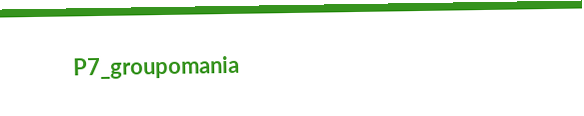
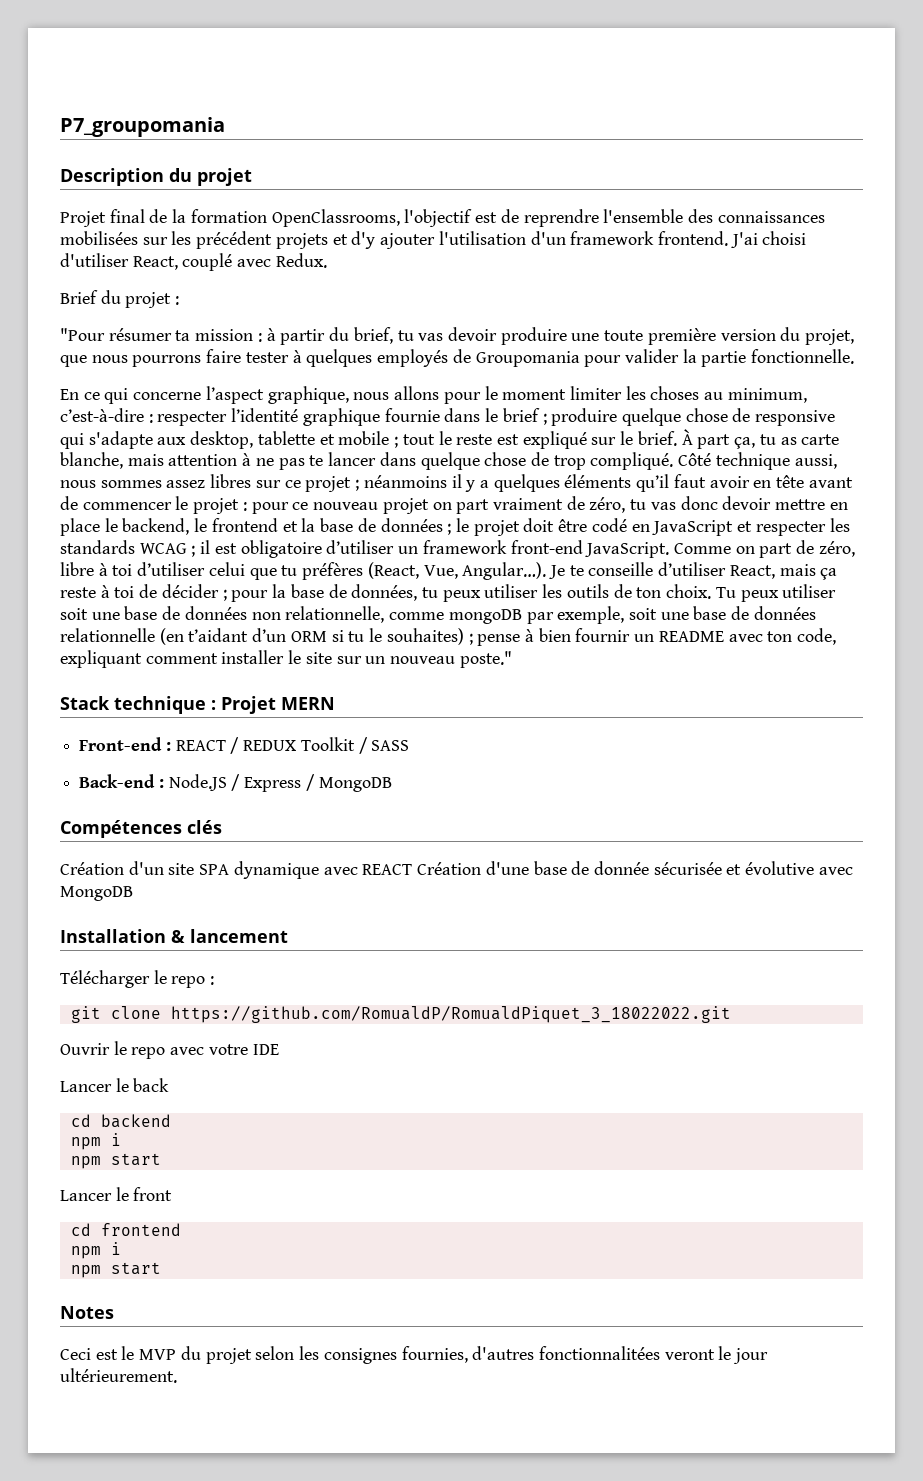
+ Description du projet
+ Projet final de la formation OpenClassrooms, l'objectif est de reprendre l'ensemble des connaissances mobilisées sur les précédent projets et d'y ajouter l'utilisation d'un framework frontend. J'ai choisi d'utiliser React, couplé avec Redux.
+ Brief du projet :
+ "Pour résumer ta mission : à partir du brief, tu vas devoir produire une toute première version du projet, que nous pourrons faire tester à quelques employés de Groupomania pour valider la partie fonctionnelle.
+ En ce qui concerne l’aspect graphique, nous allons pour le moment limiter les choses au minimum, c’est-à-dire : respecter l’identité graphique fournie dans le brief ; produire quelque chose de responsive qui s'adapte aux desktop, tablette et mobile ; tout le reste est expliqué sur le brief. À part ça, tu as carte blanche, mais attention à ne pas te lancer dans quelque chose de trop compliqué. Côté technique aussi, nous sommes assez libres sur ce projet ; néanmoins il y a quelques éléments qu’il faut avoir en tête avant de commencer le projet : pour ce nouveau projet on part vraiment de zéro, tu vas donc devoir mettre en place le backend, le frontend et la base de données ; le projet doit être codé en JavaScript et respecter les standards WCAG ; il est obligatoire d’utiliser un framework front-end JavaScript. Comme on part de zéro, libre à toi d’utiliser celui que tu préfères (React, Vue, Angular…). Je te conseille d’utiliser React, mais ça reste à toi de décider ; pour la base de données, tu peux utiliser les outils de ton choix. Tu peux utiliser soit une base de données non relationnelle, comme mongoDB par exemple, soit une base de données relationnelle (en t’aidant d’un ORM si tu le souhaites) ; pense à bien fournir un README avec ton code, expliquant comment installer le site sur un nouveau poste."
+ Stack technique : Projet MERN
+ Front-end : REACT / REDUX Toolkit / SASS
+ Back-end : Node.JS / Express / MongoDB
+ Compétences clés
+ Création d'un site SPA dynamique avec REACT Création d'une base de donnée sécurisée et évolutive avec MongoDB
+ Installation & lancement
+ Télécharger le repo :
+ git clone https://github.com/RomualdP/RomualdPiquet_3_18022022.git
+ Ouvrir le repo avec votre IDE
+ Lancer le back
+ cd backend
+ npm i
+ npm start
+ Lancer le front
+ cd frontend
+ npm i
+ npm start
+ Notes
+ Ceci est le MVP du projet selon les consignes fournies, d'autres fonctionnalitées veront le jour ultérieurement.

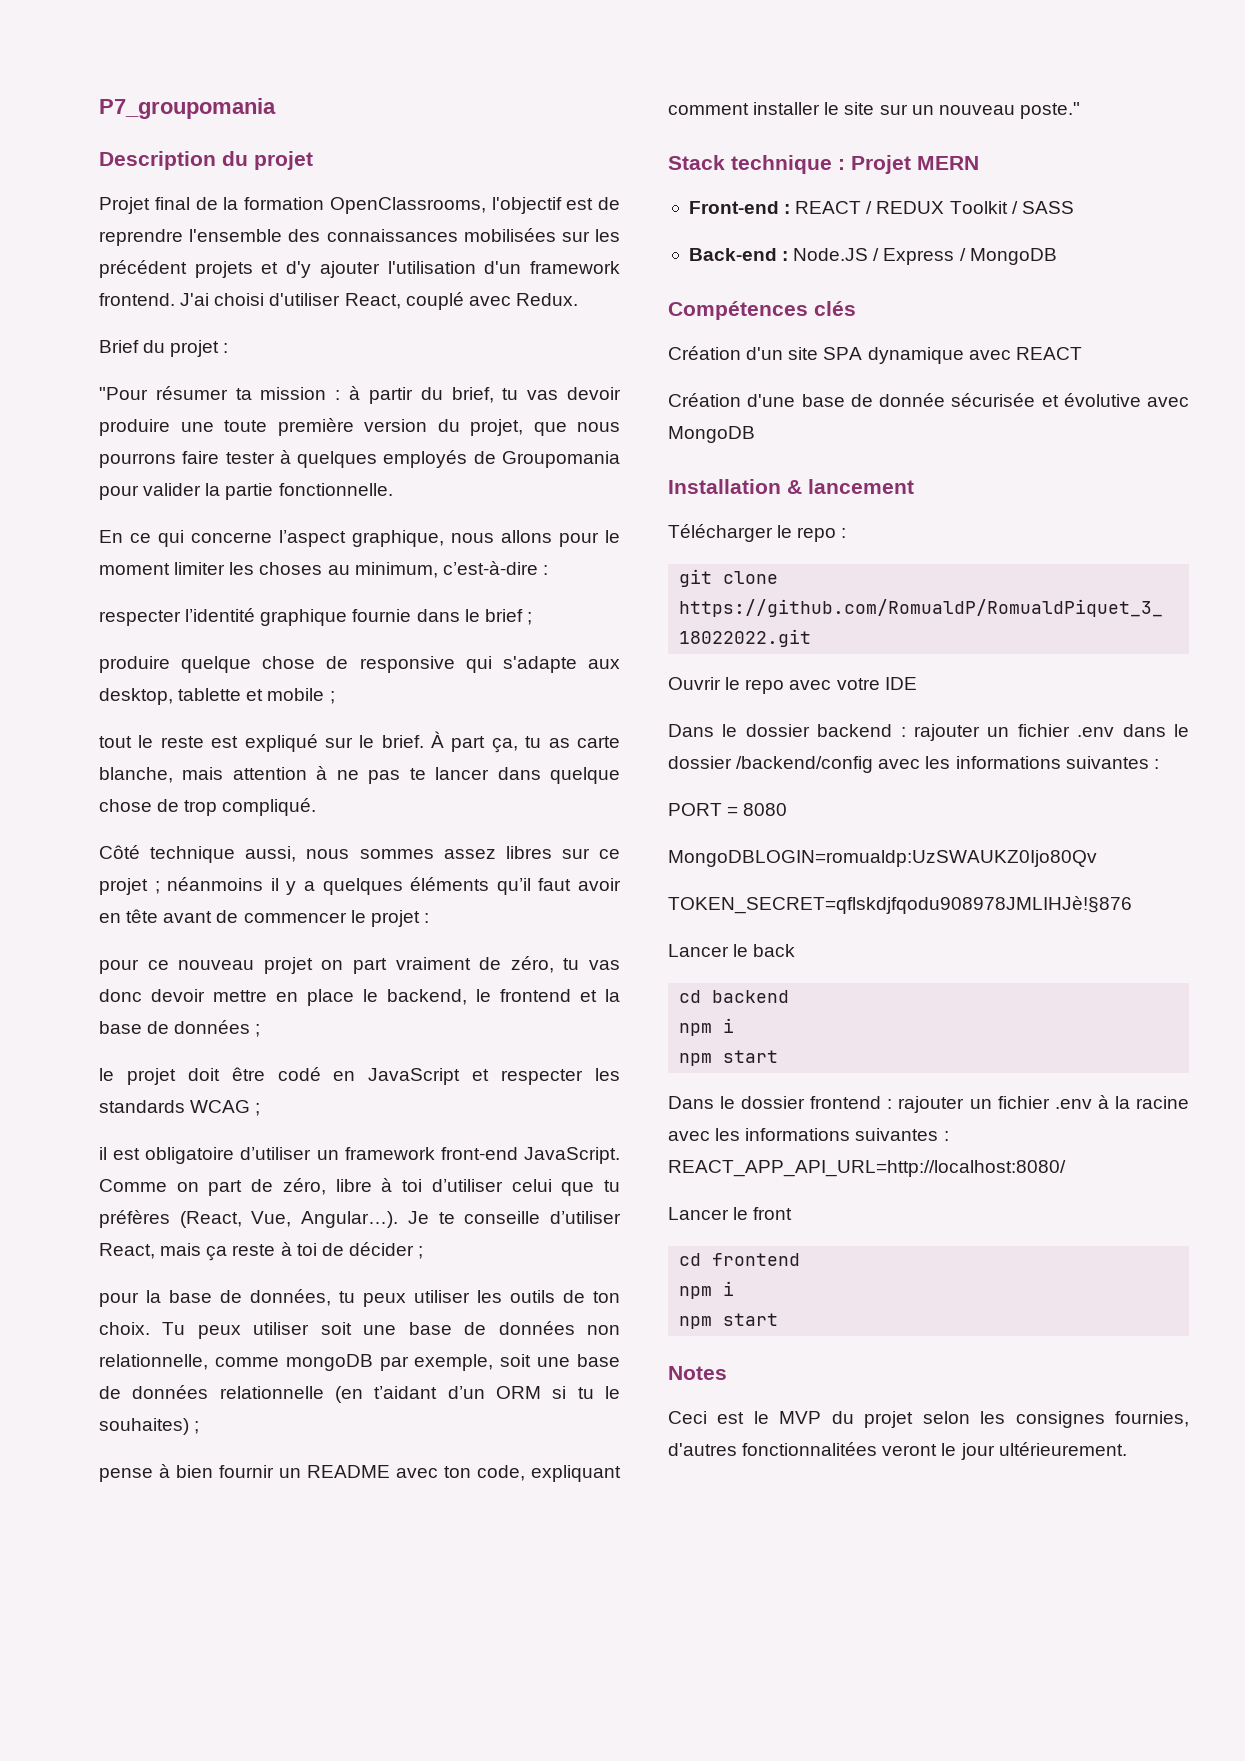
- En ce qui concerne l’aspect graphique, nous allons pour le moment limiter les choses au minimum, c’est-à-dire : respecter l’identité graphique fournie dans le brief ; produire quelque chose de responsive qui s'adapte aux desktop, tablette et mobile ; tout le reste est expliqué sur le brief.
+ En ce qui concerne l’aspect graphique, nous allons pour le moment limiter les choses au minimum, c’est-à-dire :
+ respecter l’identité graphique fournie dans le brief ;
+ produire quelque chose de responsive qui s'adapte aux desktop, tablette et mobile ;
+ tout le reste est expliqué sur le brief.
- À part ça, tu as carte blanche, mais attention à ne pas te lancer dans quelque chose de trop compliqué. Côté technique aussi, nous sommes assez libres sur ce projet ;
+ À part ça, tu as carte blanche, mais attention à ne pas te lancer dans quelque chose de trop compliqué.
+ Côté technique aussi, nous sommes assez libres sur ce projet ;
- néanmoins il y a quelques éléments qu’il faut avoir en tête avant de commencer le projet : pour ce nouveau projet on part vraiment de zéro, tu vas donc devoir mettre en place le backend, le frontend et la base de données ; le projet doit être codé en JavaScript et respecter les standards WCAG ; il est obligatoire d’utiliser un framework front-end JavaScript.
+ néanmoins il y a quelques éléments qu’il faut avoir en tête avant de commencer le projet :
+ pour ce nouveau projet on part vraiment de zéro, tu vas donc devoir mettre en place le backend, le frontend et la base de données ;
+ le projet doit être codé en JavaScript et respecter les standards WCAG ;
+ il est obligatoire d’utiliser un framework front-end JavaScript.
- Je te conseille d’utiliser React, mais ça reste à toi de décider ; pour la base de données, tu peux utiliser les outils de ton choix.
+ Je te conseille d’utiliser React, mais ça reste à toi de décider ;
+ pour la base de données, tu peux utiliser les outils de ton choix.
- Tu peux utiliser soit une base de données non relationnelle, comme mongoDB par exemple, soit une base de données relationnelle (en t’aidant d’un ORM si tu le souhaites) ; pense à bien fournir un README avec ton code, expliquant comment installer le site sur un nouveau poste."
+ Tu peux utiliser soit une base de données non relationnelle, comme mongoDB par exemple, soit une base de données relationnelle (en t’aidant d’un ORM si tu le souhaites) ;
+ pense à bien fournir un README avec ton code, expliquant comment installer le site sur un nouveau poste."
- Création d'un site SPA dynamique avec REACT Création d'une base de donnée sécurisée et évolutive avec MongoDB
+ Création d'un site SPA dynamique avec REACT
+ Création d'une base de donnée sécurisée et évolutive avec MongoDB
+ Dans le dossier backend : rajouter un fichier .env dans le dossier /backend/config avec les informations suivantes :
+ PORT = 8080
+ MongoDBLOGIN=romualdp:UzSWAUKZ0Ijo80Qv
+ TOKEN_SECRET=qflskdjfqodu908978JMLIHJè!§876
+ Dans le dossier frontend : rajouter un fichier .env à la racine avec les informations suivantes : REACT_APP_API_URL=http://localhost:8080/

